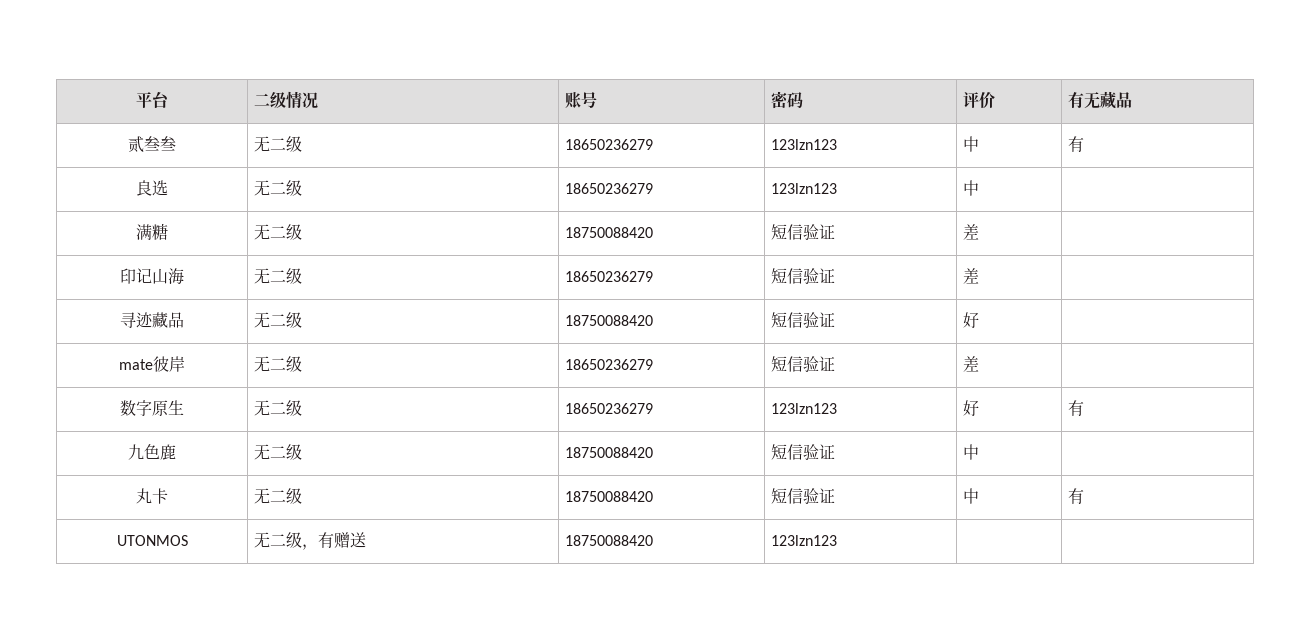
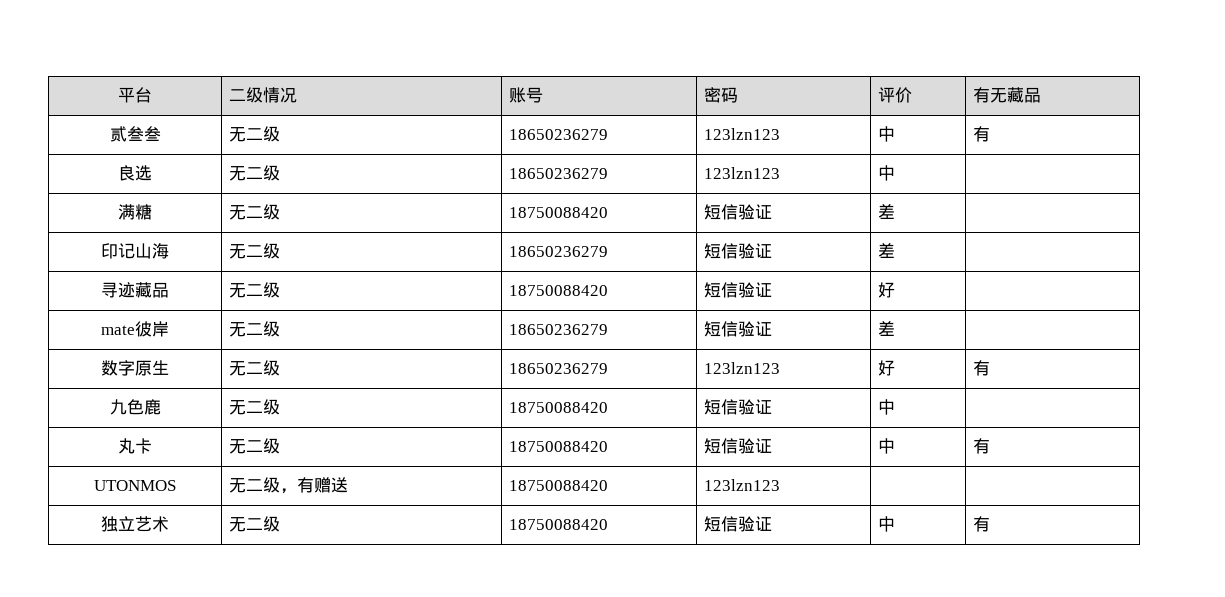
+ 独立艺术 | 无二级 | 18750088420 | 短信验证 | 中 | 有

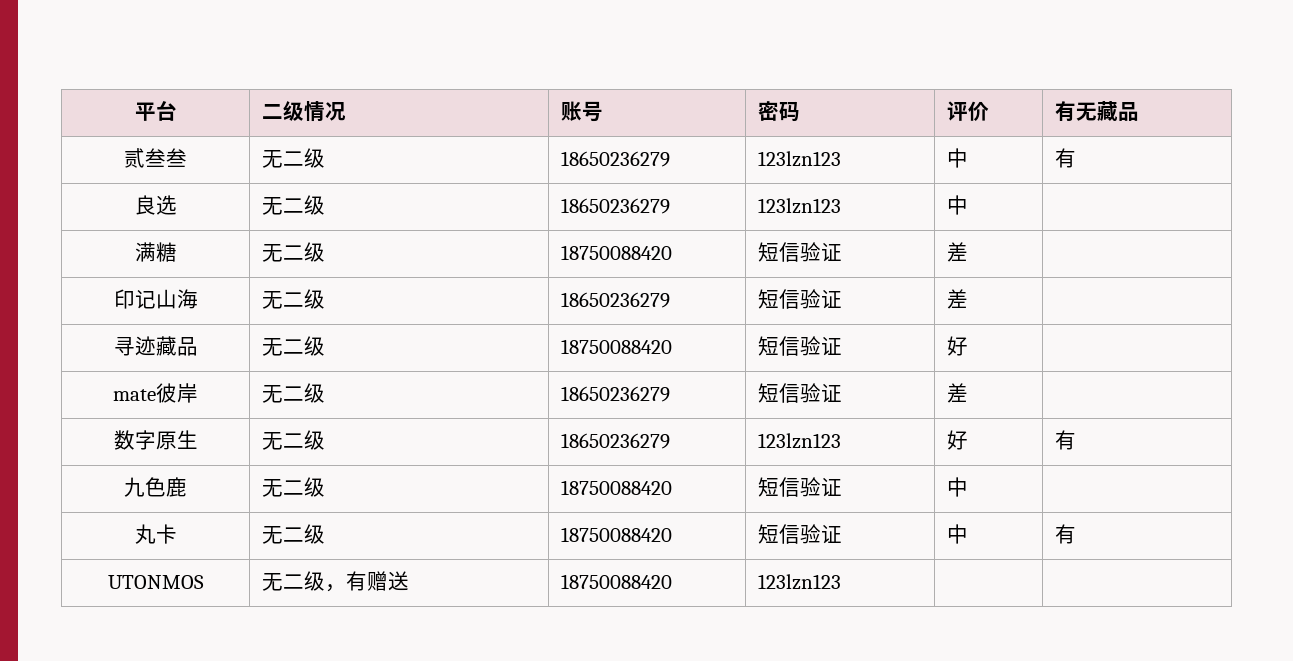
- 独立艺术 | 无二级 | 18750088420 | 短信验证 | 中 | 有

